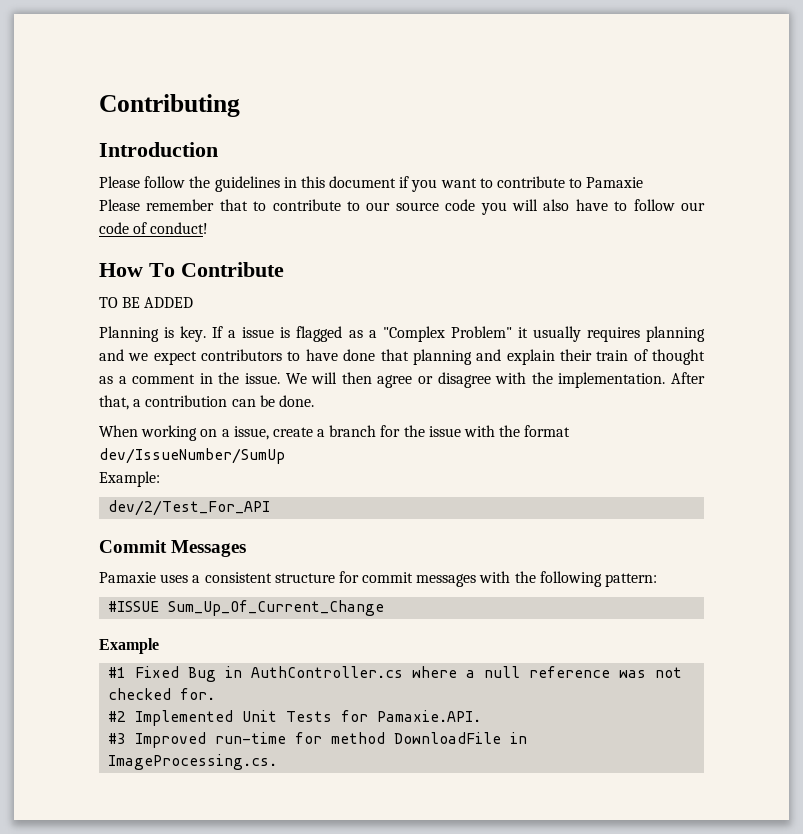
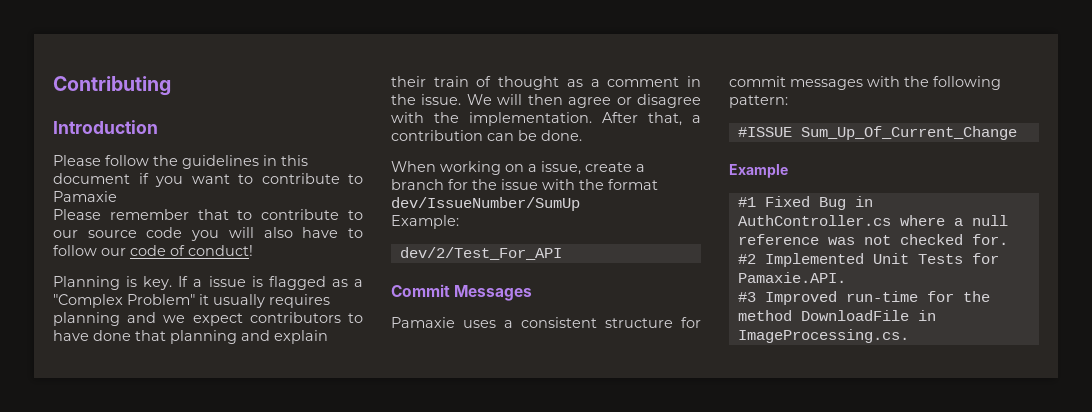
- How To Contribute
- TO BE ADDED
- #3 Improved run-time for method DownloadFile in ImageProcessing.cs.
+ #3 Improved run-time for the method DownloadFile in ImageProcessing.cs.

